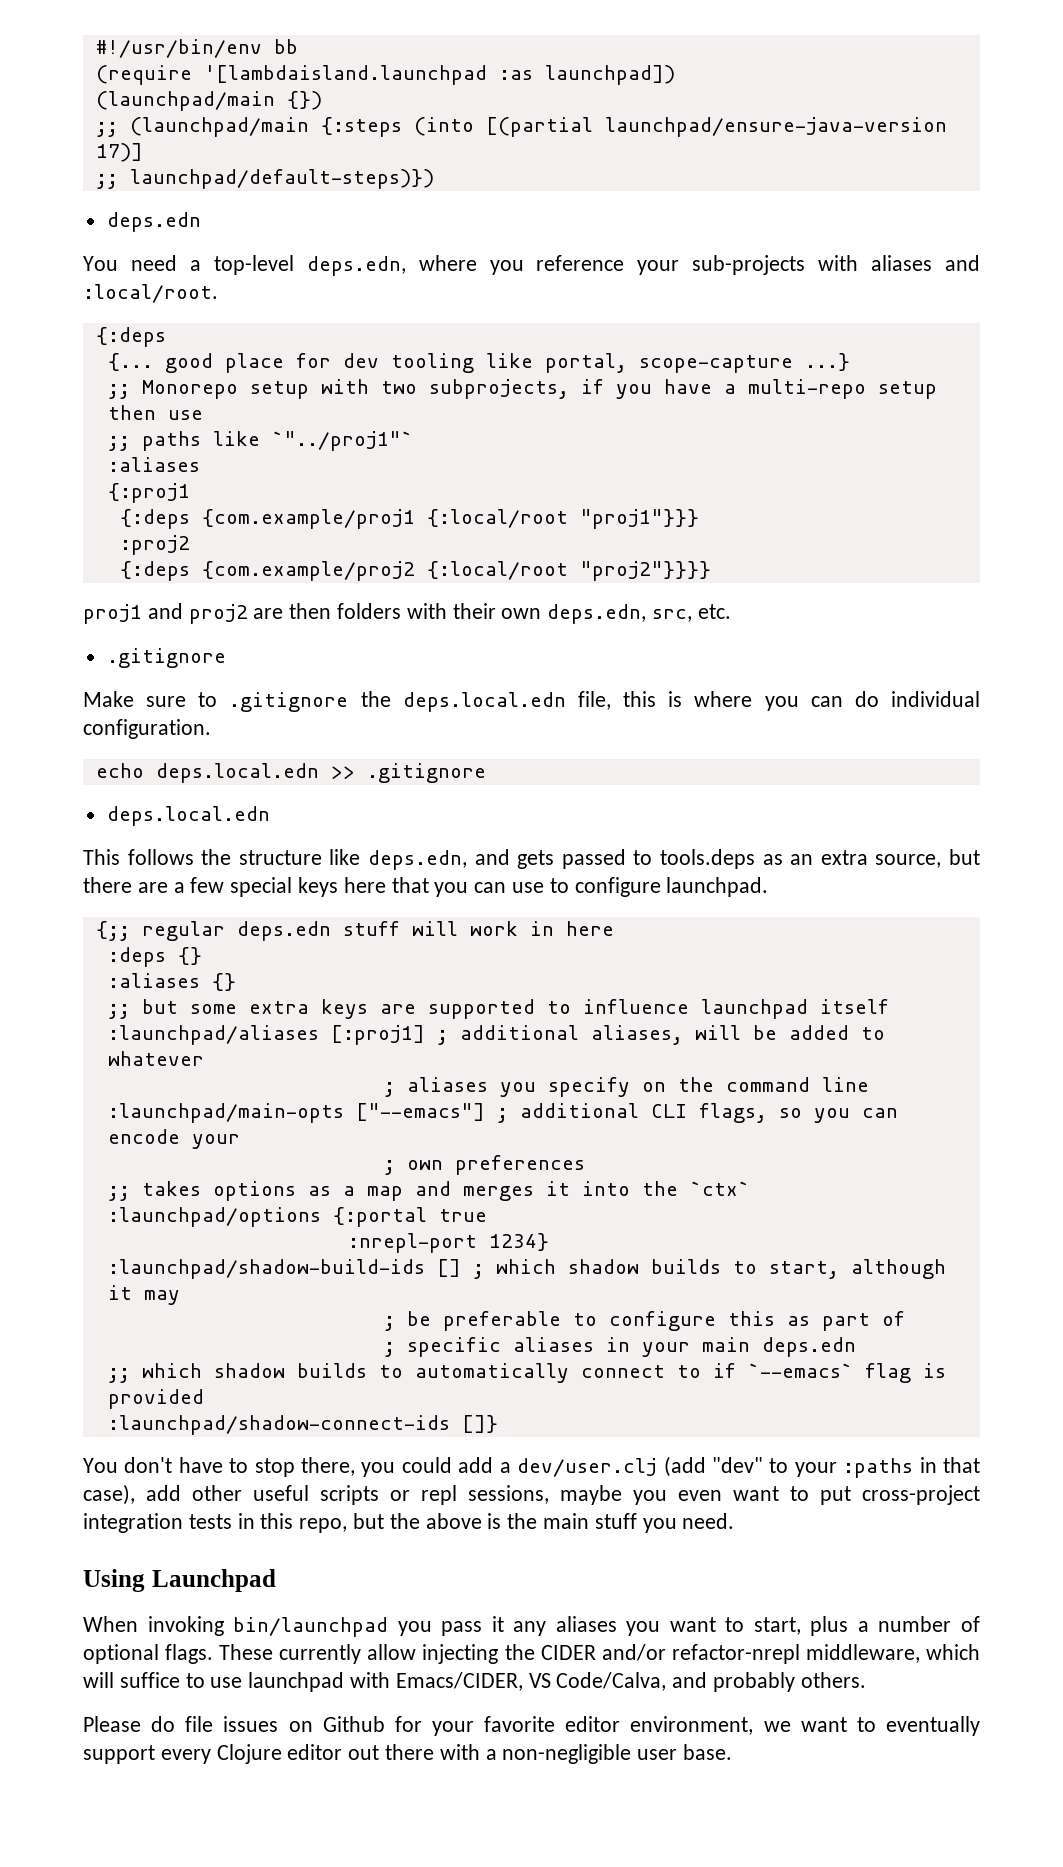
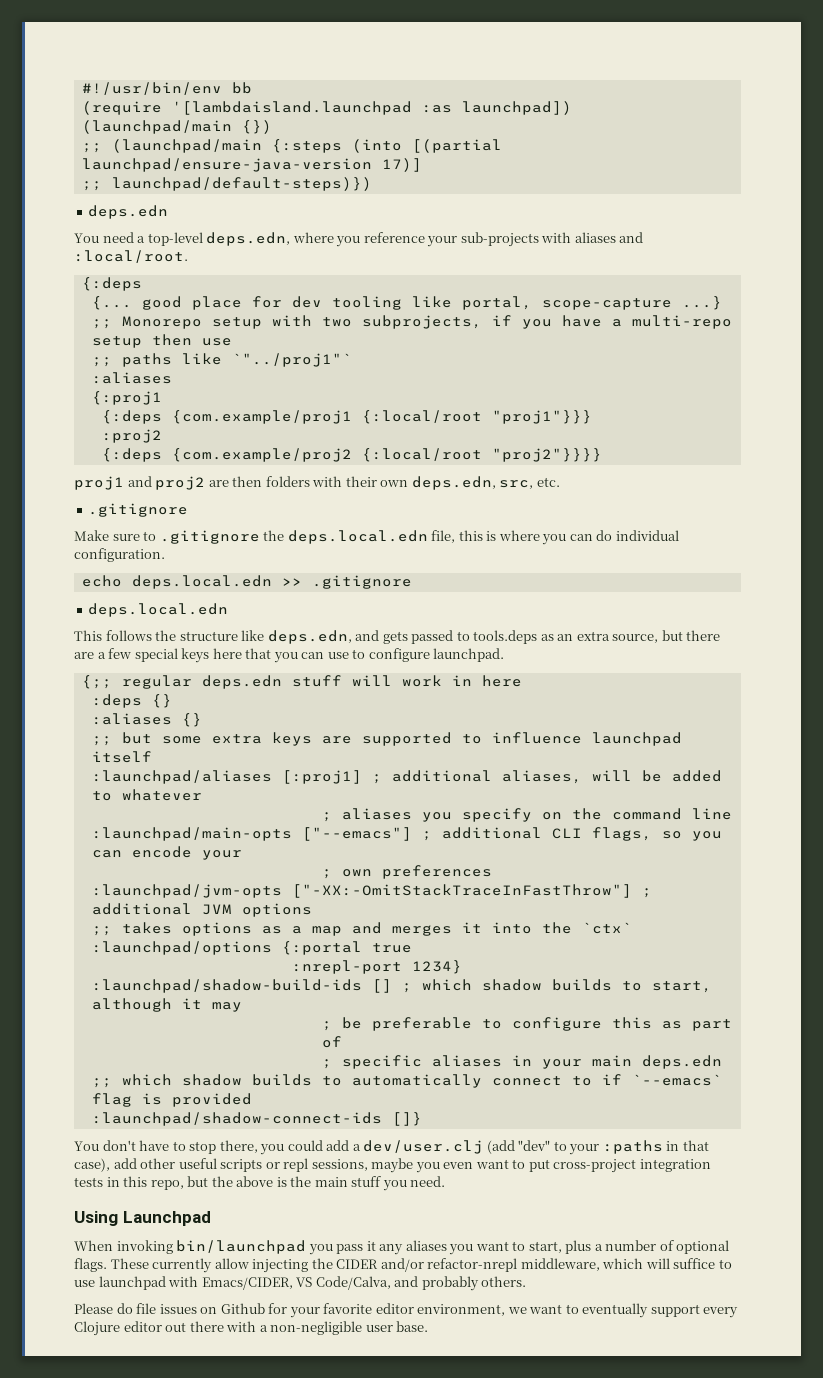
+ :launchpad/jvm-opts ["-XX:-OmitStackTraceInFastThrow"] ; additional JVM options

